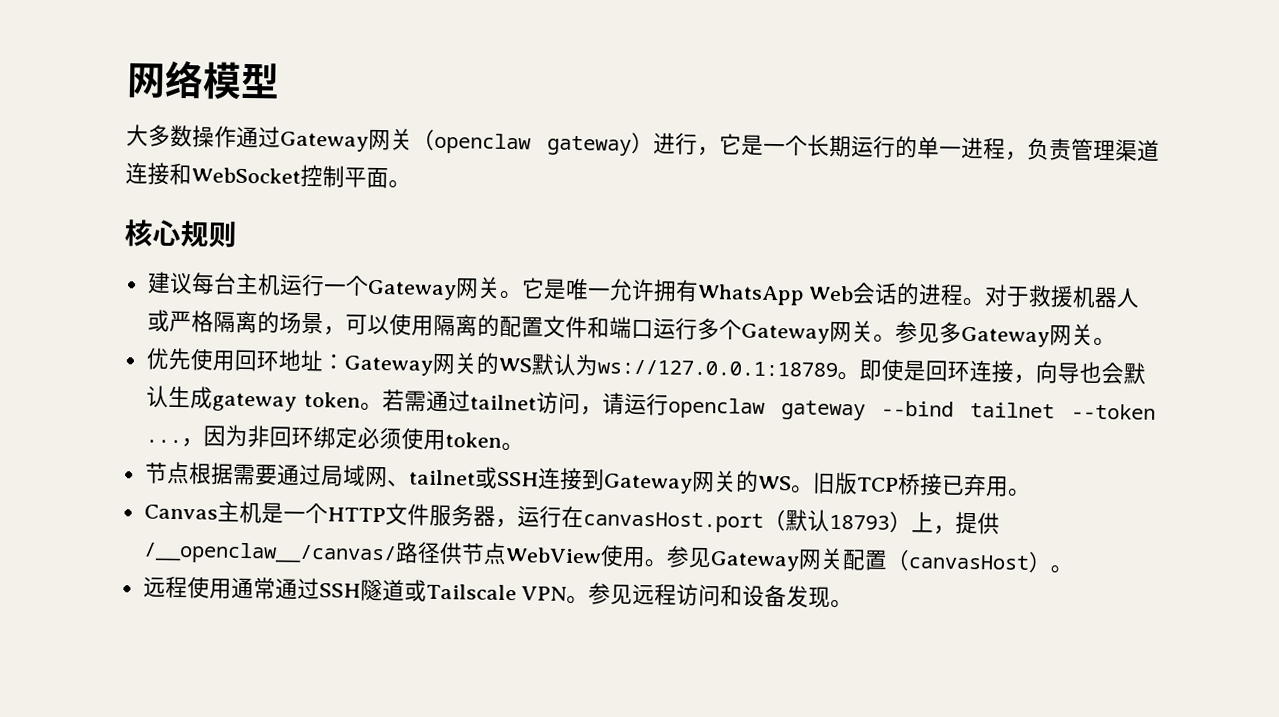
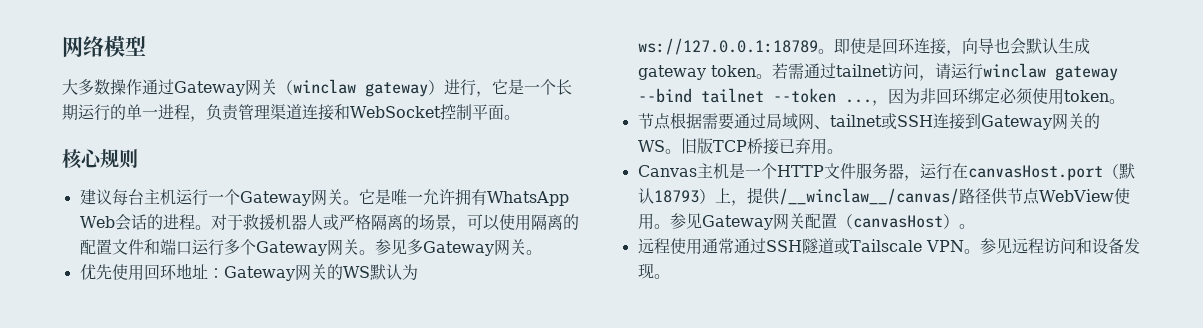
- 大多数操作通过Gateway网关（openclaw gateway）进行，它是一个长期运行的单一进程，负责管理渠道连接和WebSocket控制平面。
+ 大多数操作通过Gateway网关（winclaw gateway）进行，它是一个长期运行的单一进程，负责管理渠道连接和WebSocket控制平面。
- 若需通过tailnet访问，请运行openclaw gateway --bind tailnet --token ...
+ 若需通过tailnet访问，请运行winclaw gateway --bind tailnet --token ...
- Canvas主机是一个HTTP文件服务器，运行在canvasHost.port（默认18793）上，提供/__openclaw__/canvas/路径供节点WebView使用。
+ Canvas主机是一个HTTP文件服务器，运行在canvasHost.port（默认18793）上，提供/__winclaw__/canvas/路径供节点WebView使用。

